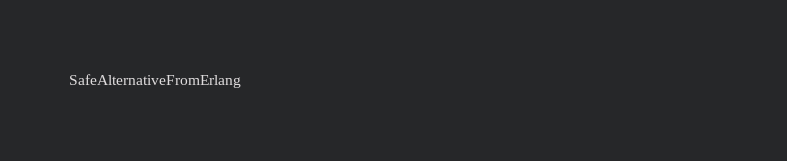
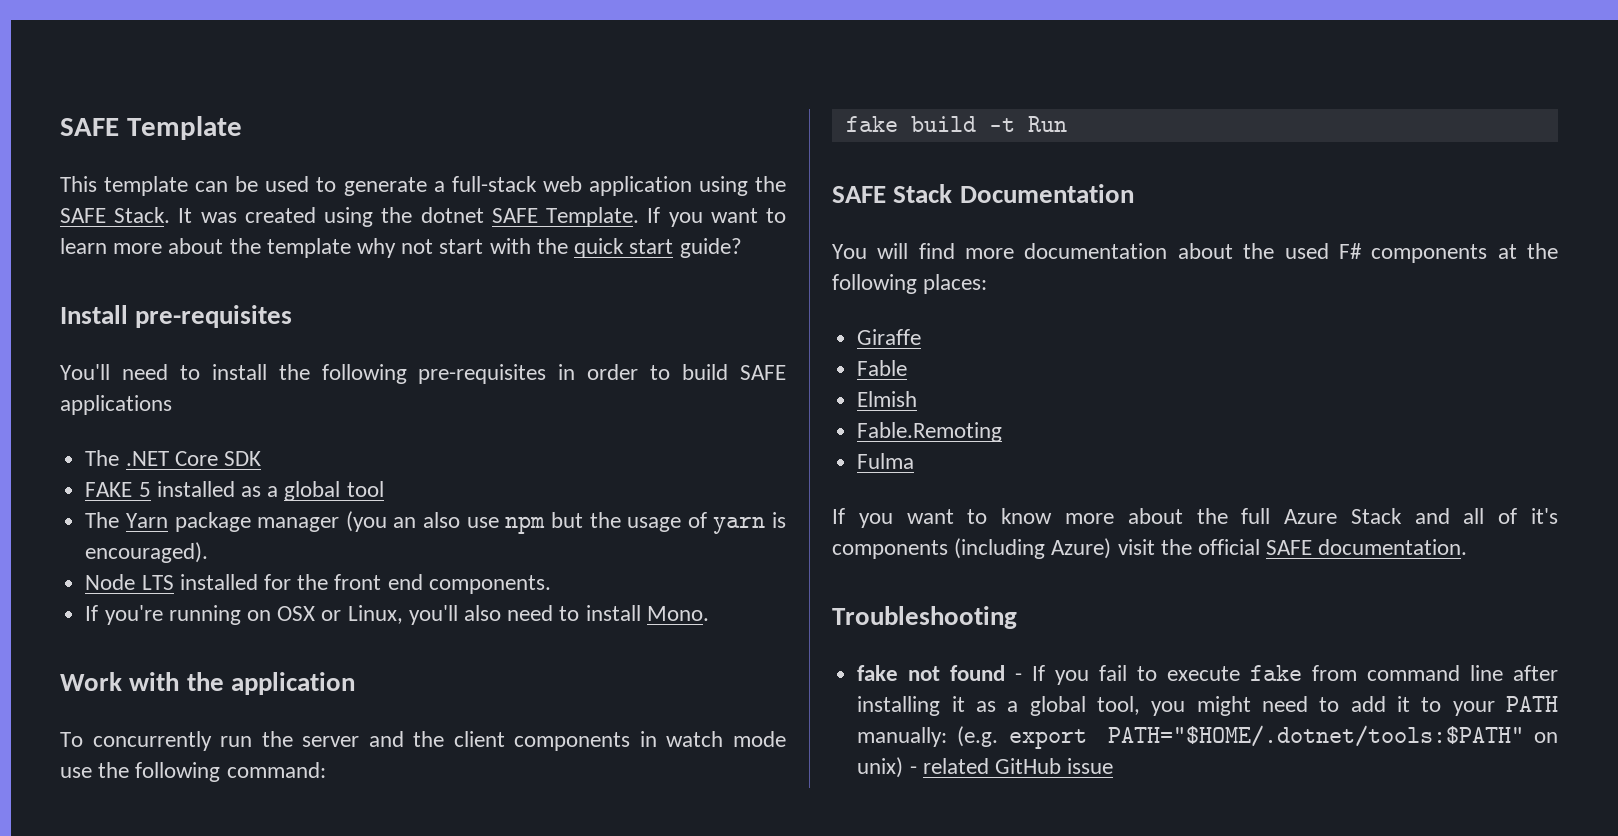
- SafeAlternativeFromErlang
+ SAFE Template
+ This template can be used to generate a full-stack web application using the SAFE Stack. It was created using the dotnet SAFE Template. If you want to learn more about the template why not start with the quick start guide?
+ Install pre-requisites
+ You'll need to install the following pre-requisites in order to build SAFE applications
+ The .NET Core SDK
+ FAKE 5 installed as a global tool
+ The Yarn package manager (you an also use npm but the usage of yarn is encouraged).
+ Node LTS installed for the front end components.
+ If you're running on OSX or Linux, you'll also need to install Mono.
+ Work with the application
+ To concurrently run the server and the client components in watch mode use the following command:
+ fake build -t Run
+ SAFE Stack Documentation
+ You will find more documentation about the used F# components at the following places:
+ Giraffe
+ Fable
+ Elmish
+ Fable.Remoting
+ Fulma
+ If you want to know more about the full Azure Stack and all of it's components (including Azure) visit the official SAFE documentation.
+ Troubleshooting
+ fake not found - If you fail to execute fake from command line after installing it as a global tool, you might need to add it to your PATH manually: (e.g. export PATH="$HOME/.dotnet/tools:$PATH" on unix) - related GitHub issue

